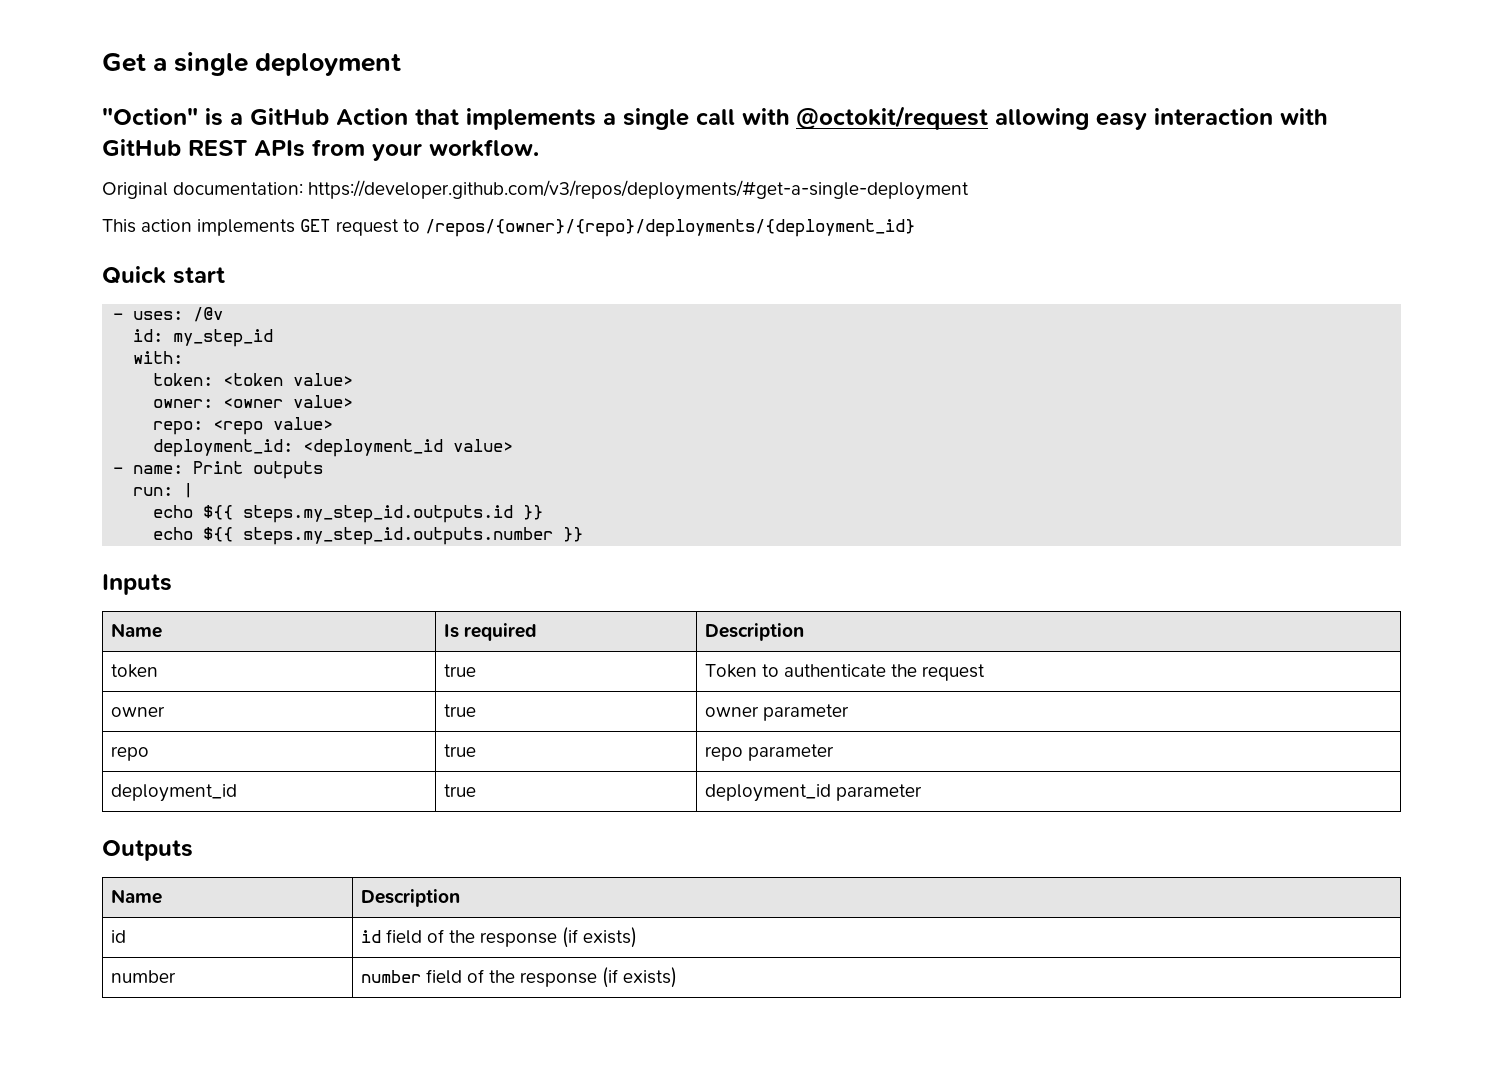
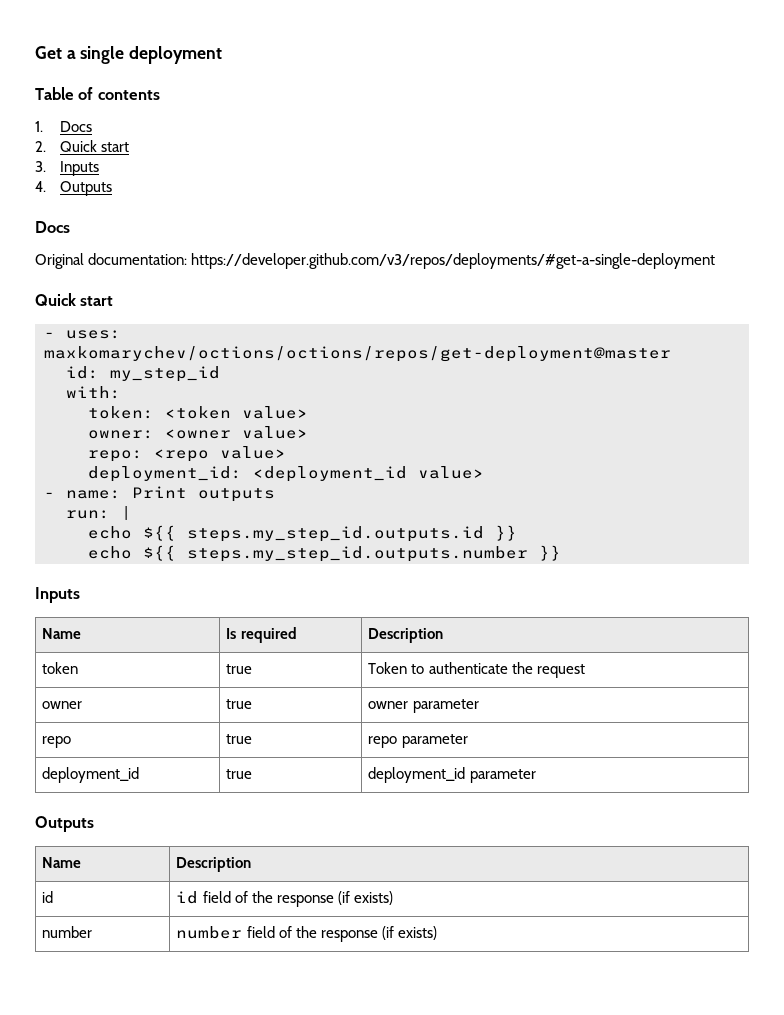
- "Oction" is a GitHub Action that implements a single call with @octokit/request allowing easy interaction with GitHub REST APIs from your workflow.
+ Table of contents
+ 1. Docs
+ 2. Quick start
+ 3. Inputs
+ 4. Outputs
+ Docs
  Original documentation: https://developer.github.com/v3/repos/deployments/#get-a-single-deployment
- This action implements GET request to /repos/{owner}/{repo}/deployments/{deployment_id}
- - uses: /@v
+ - uses: maxkomarychev/octions/octions/repos/get-deployment@master

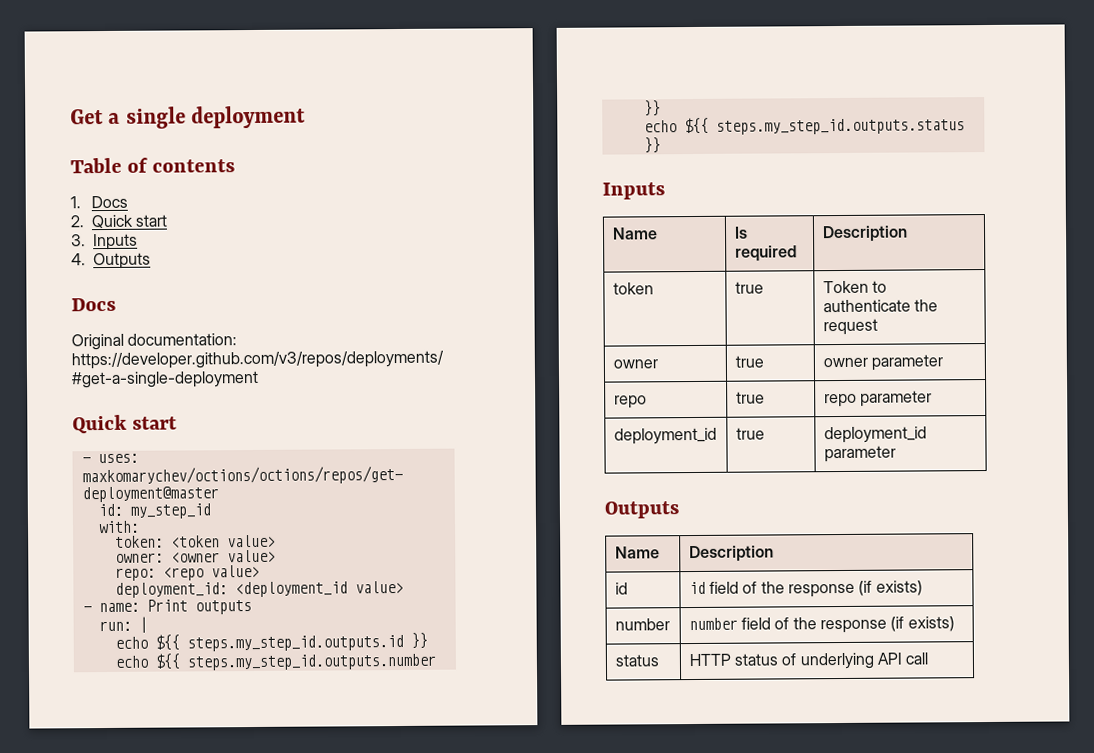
+ echo ${{ steps.my_step_id.outputs.status }}
+ status | HTTP status of underlying API call

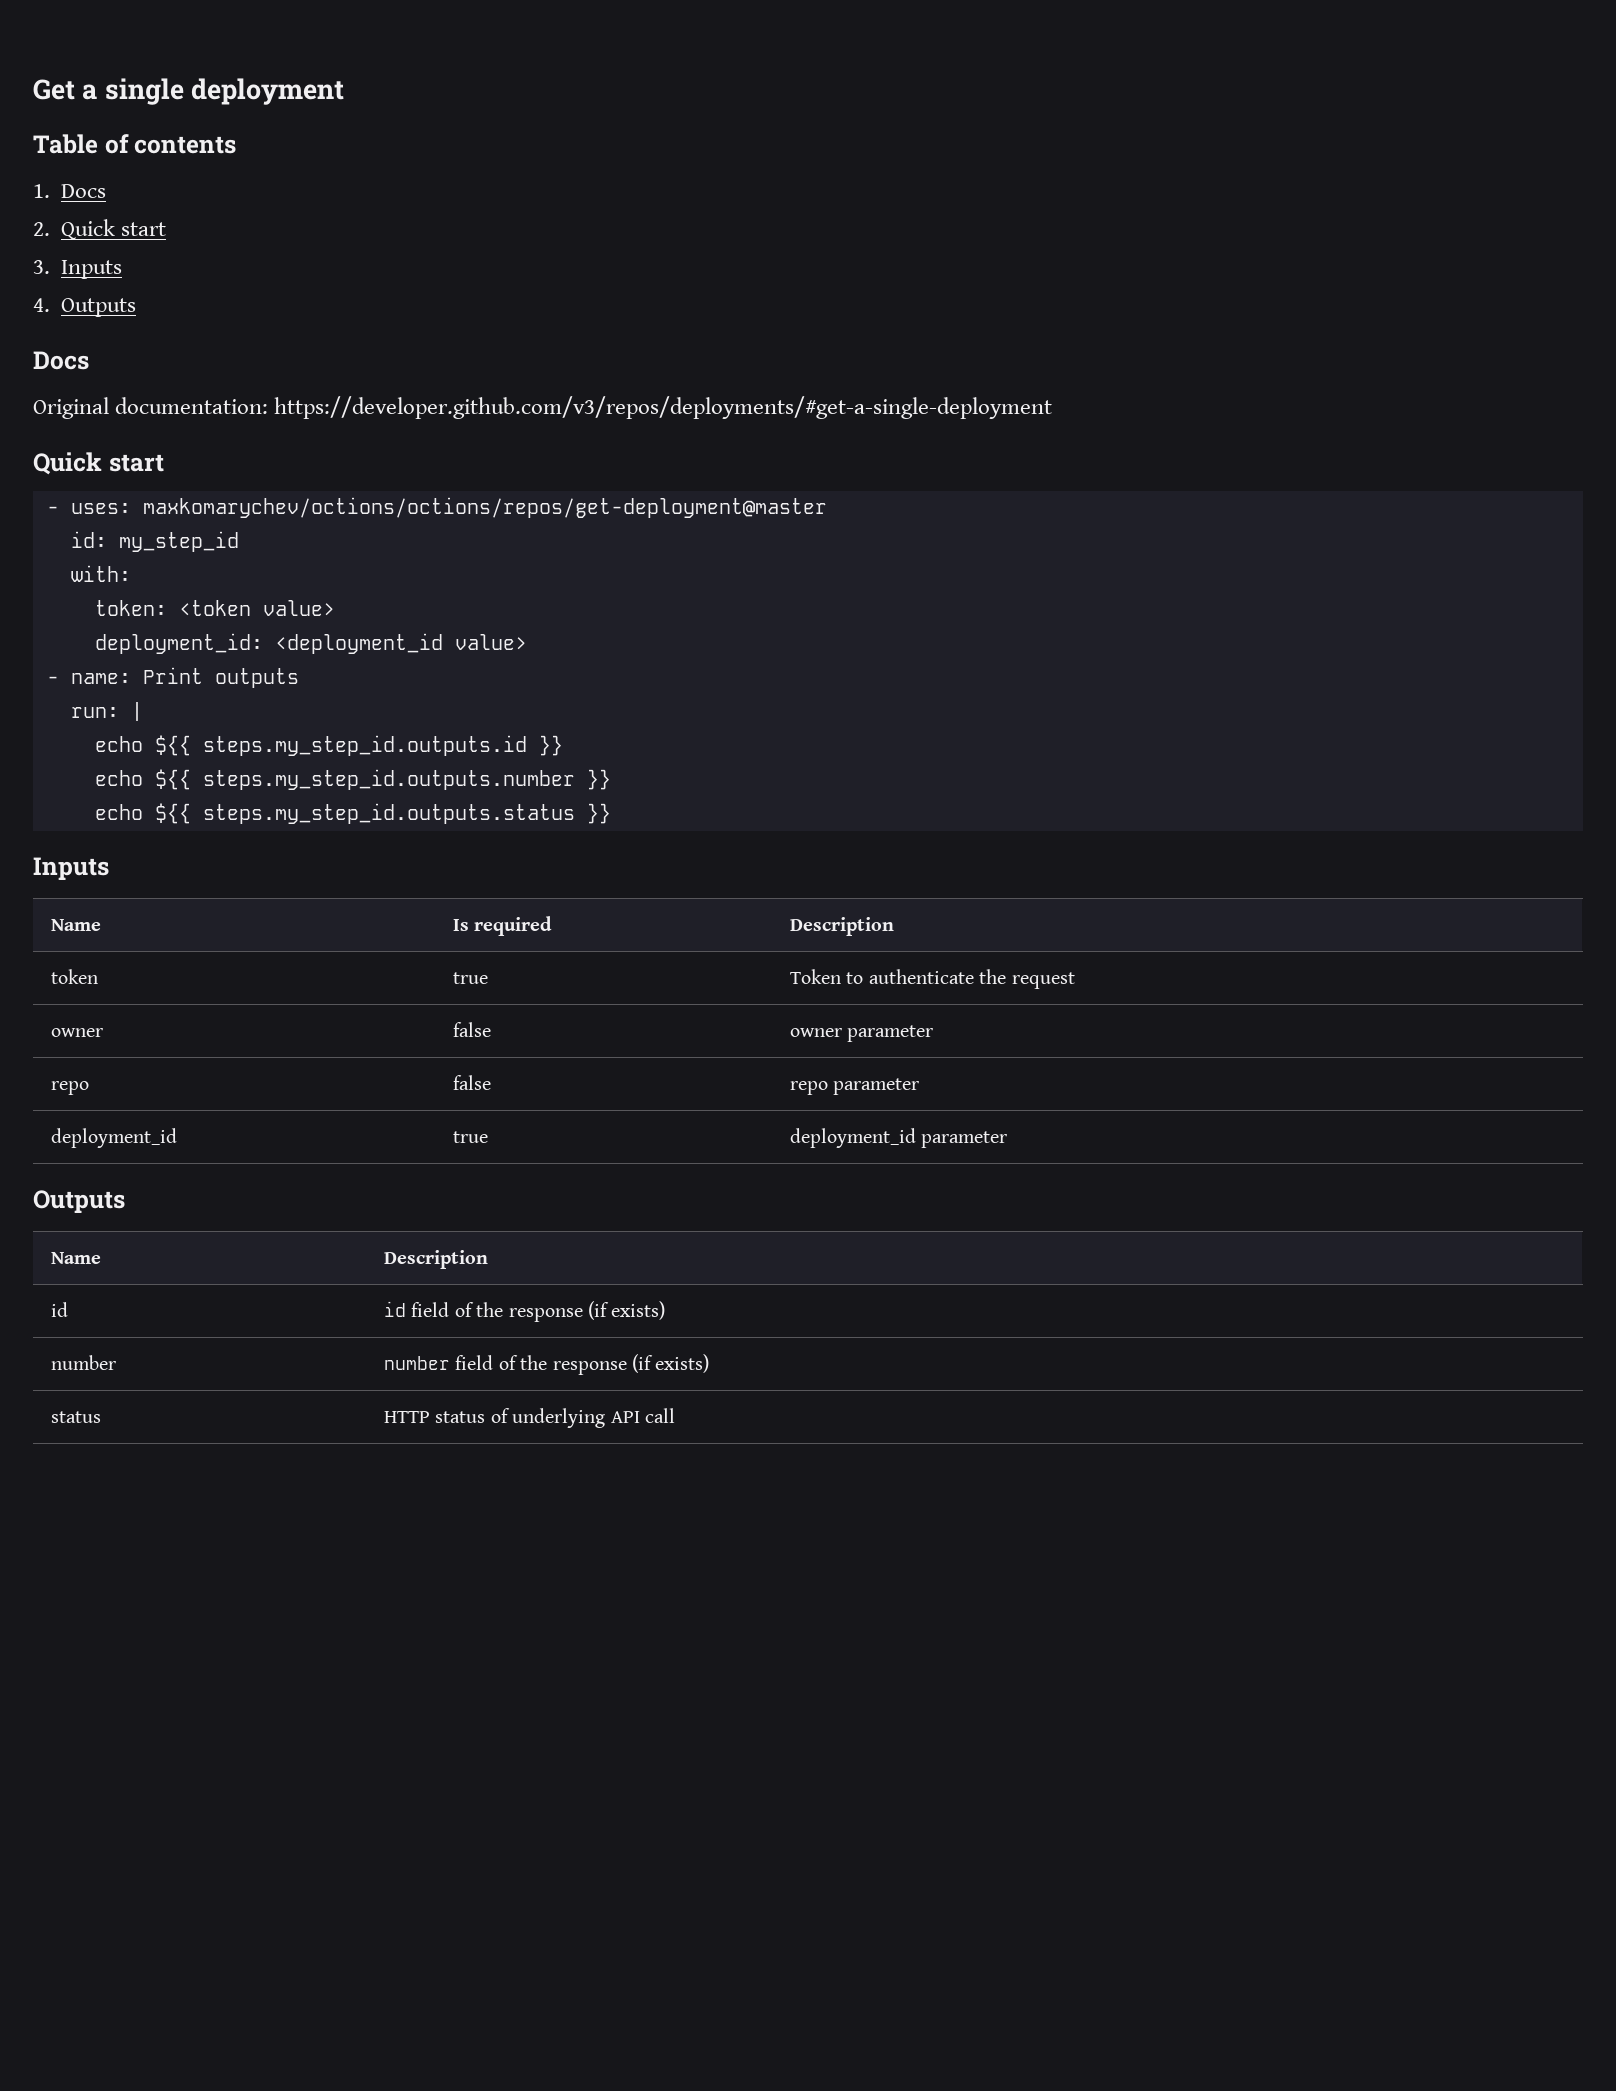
- owner: <owner value>
- repo: <repo value>
- owner | true | owner parameter
+ owner | false | owner parameter
- repo | true | repo parameter
+ repo | false | repo parameter

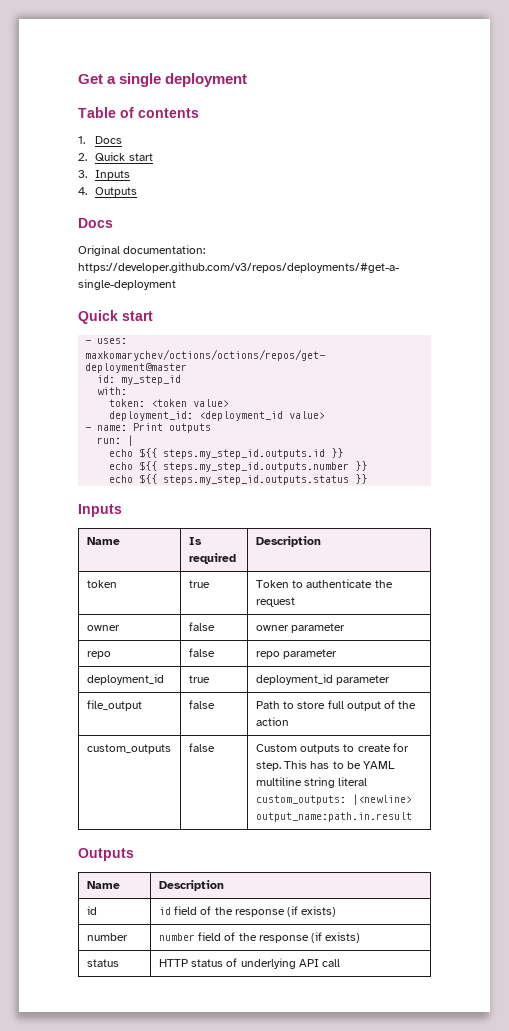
+ file_output | false | Path to store full output of the action
+ custom_outputs | false | Custom outputs to create for step. This has to be YAML multiline string literal custom_outputs: |<newline> output_name:path.in.result

